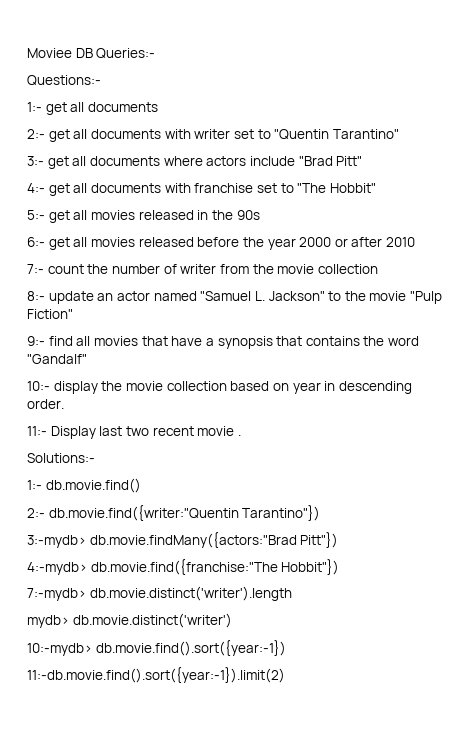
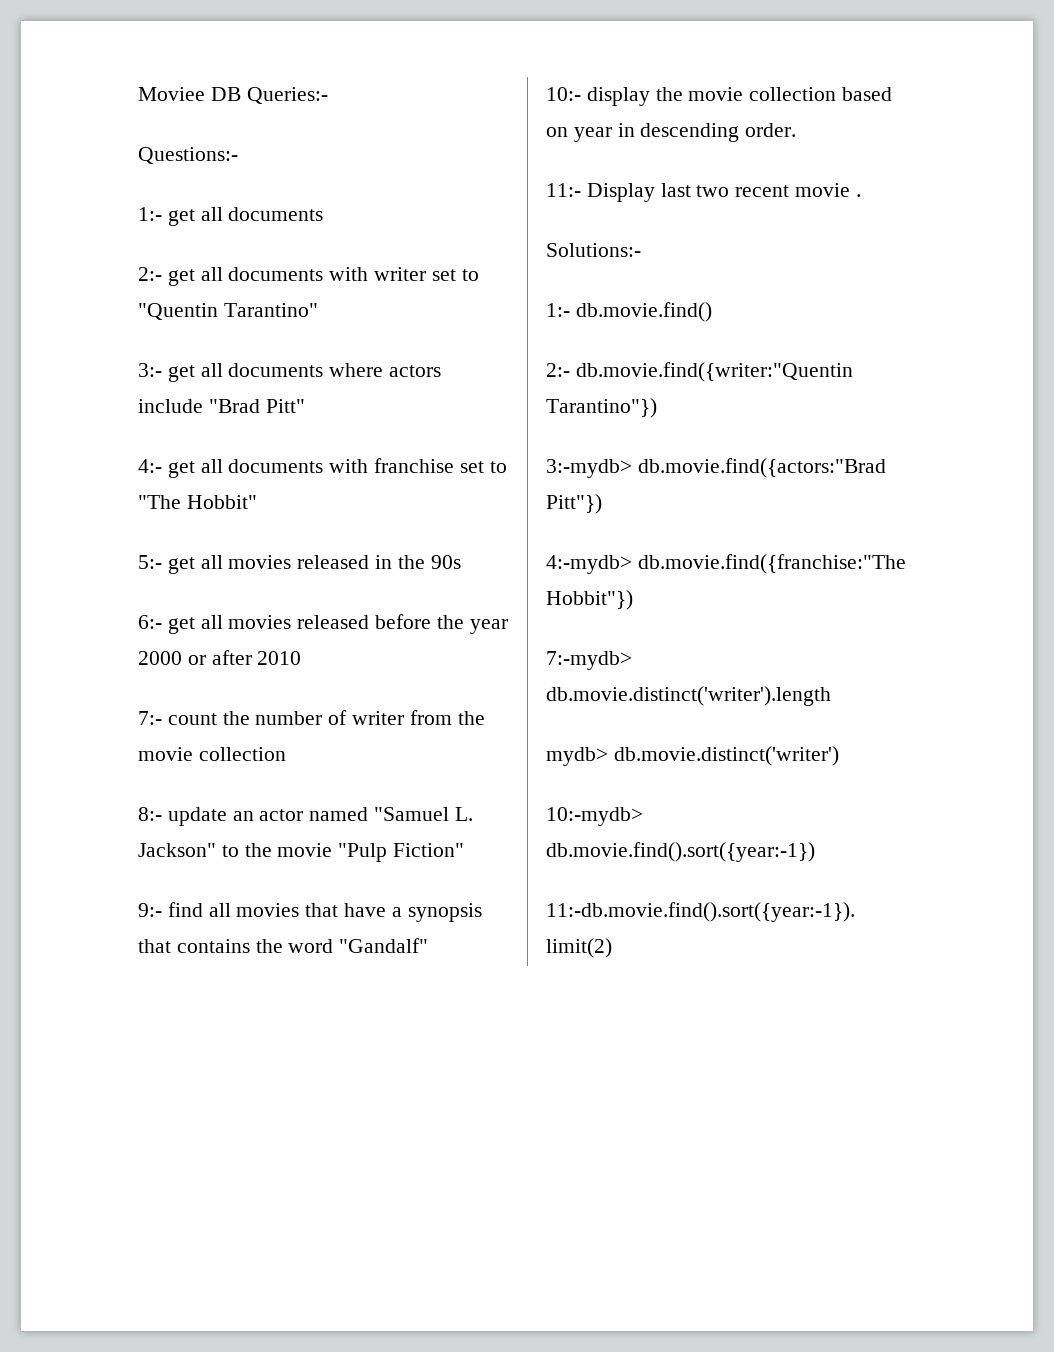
- 3:-mydb> db.movie.findMany({actors:"Brad Pitt"})
+ 3:-mydb> db.movie.find({actors:"Brad Pitt"})

